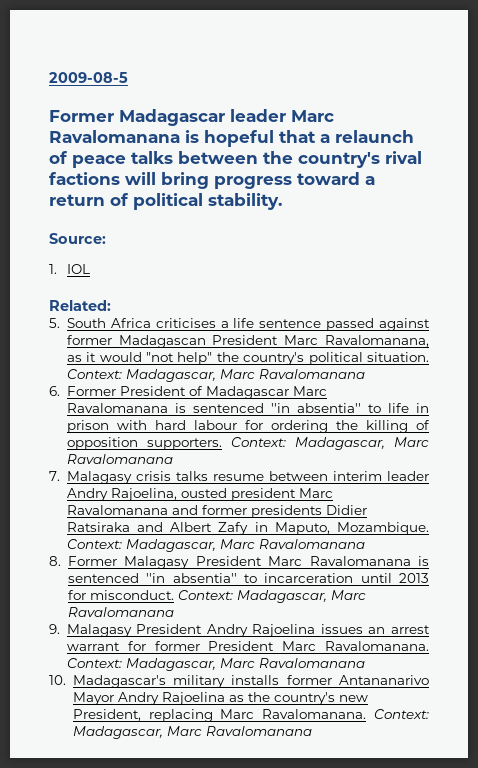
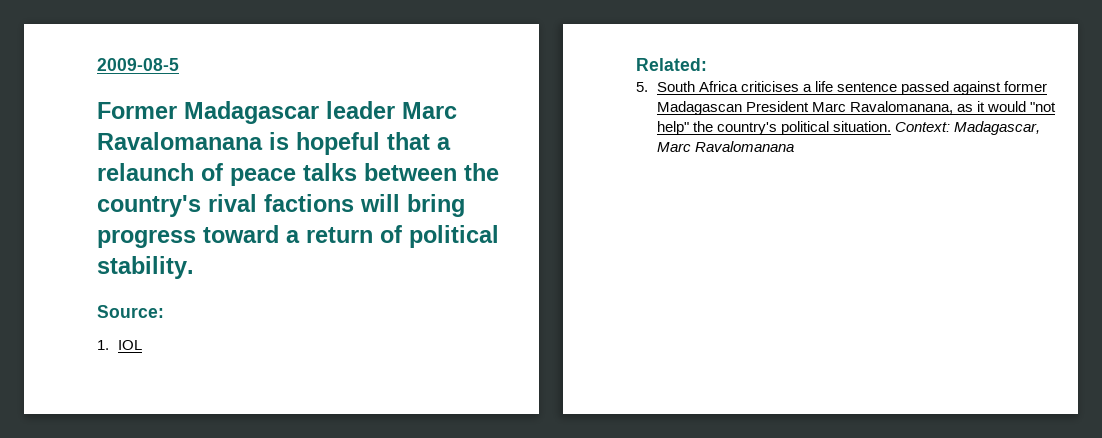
- 6. Former President of Madagascar Marc Ravalomanana is sentenced ''in absentia'' to life in prison with hard labour for ordering the killing of opposition supporters. Context: Madagascar, Marc Ravalomanana
- 7. Malagasy crisis talks resume between interim leader Andry Rajoelina, ousted president Marc Ravalomanana and former presidents Didier Ratsiraka and Albert Zafy in Maputo, Mozambique. Context: Madagascar, Marc Ravalomanana
- 8. Former Malagasy President Marc Ravalomanana is sentenced ''in absentia'' to incarceration until 2013 for misconduct. Context: Madagascar, Marc Ravalomanana
- 9. Malagasy President Andry Rajoelina issues an arrest warrant for former President Marc Ravalomanana. Context: Madagascar, Marc Ravalomanana
- 10. Madagascar's military installs former Antananarivo Mayor Andry Rajoelina as the country's new President, replacing Marc Ravalomanana. Context: Madagascar, Marc Ravalomanana

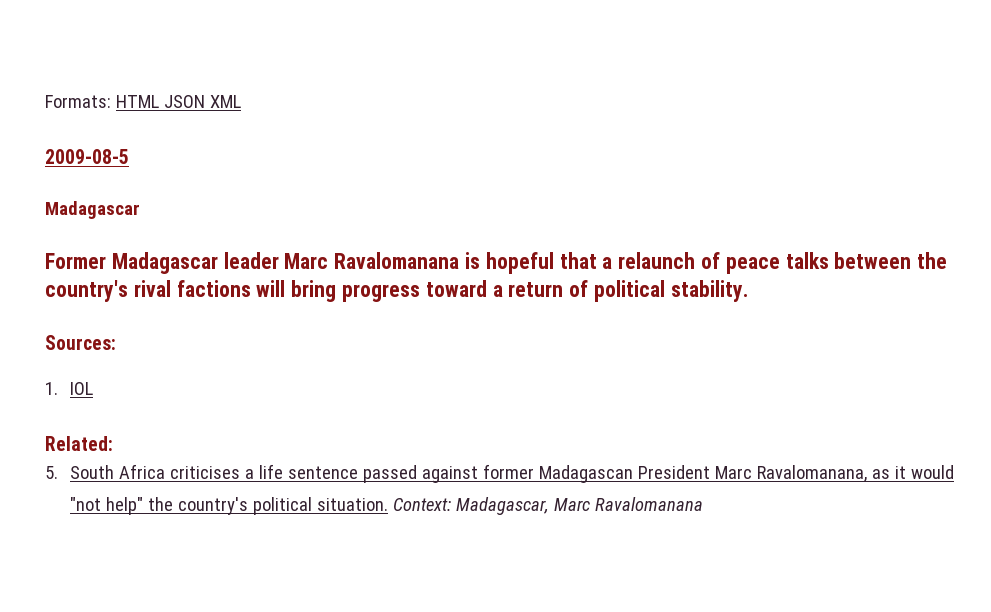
+ Formats: HTML JSON XML
  2009-08-5
+ Madagascar
- Source:
+ Sources:

